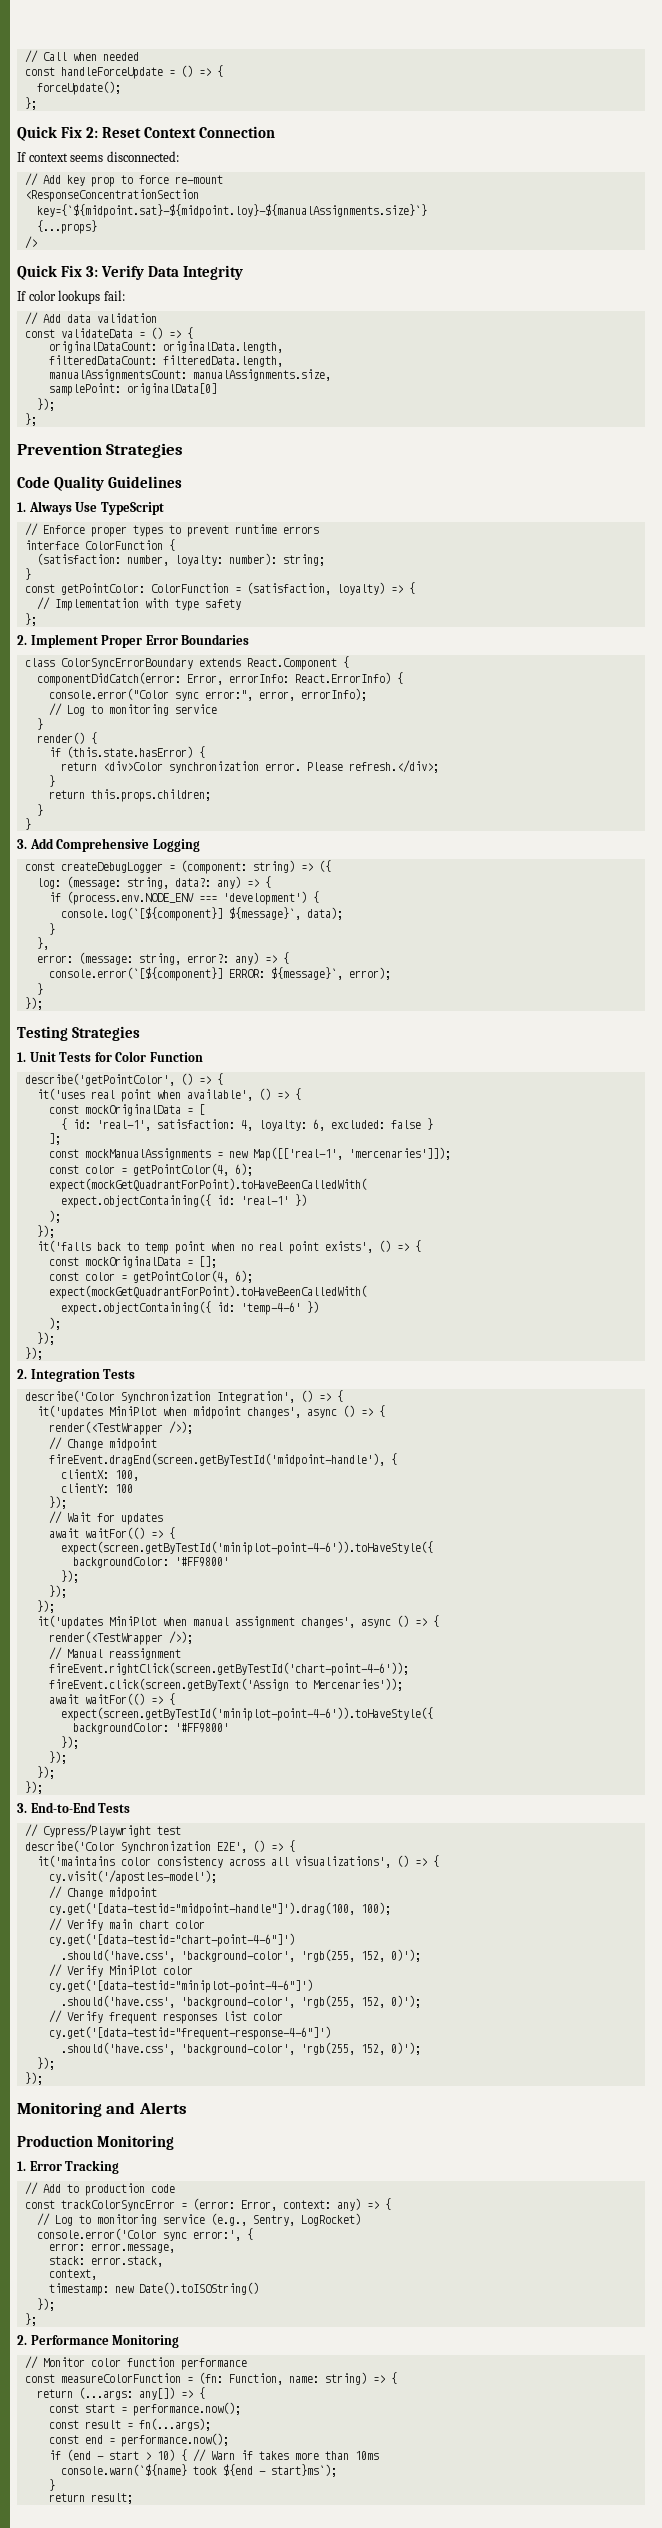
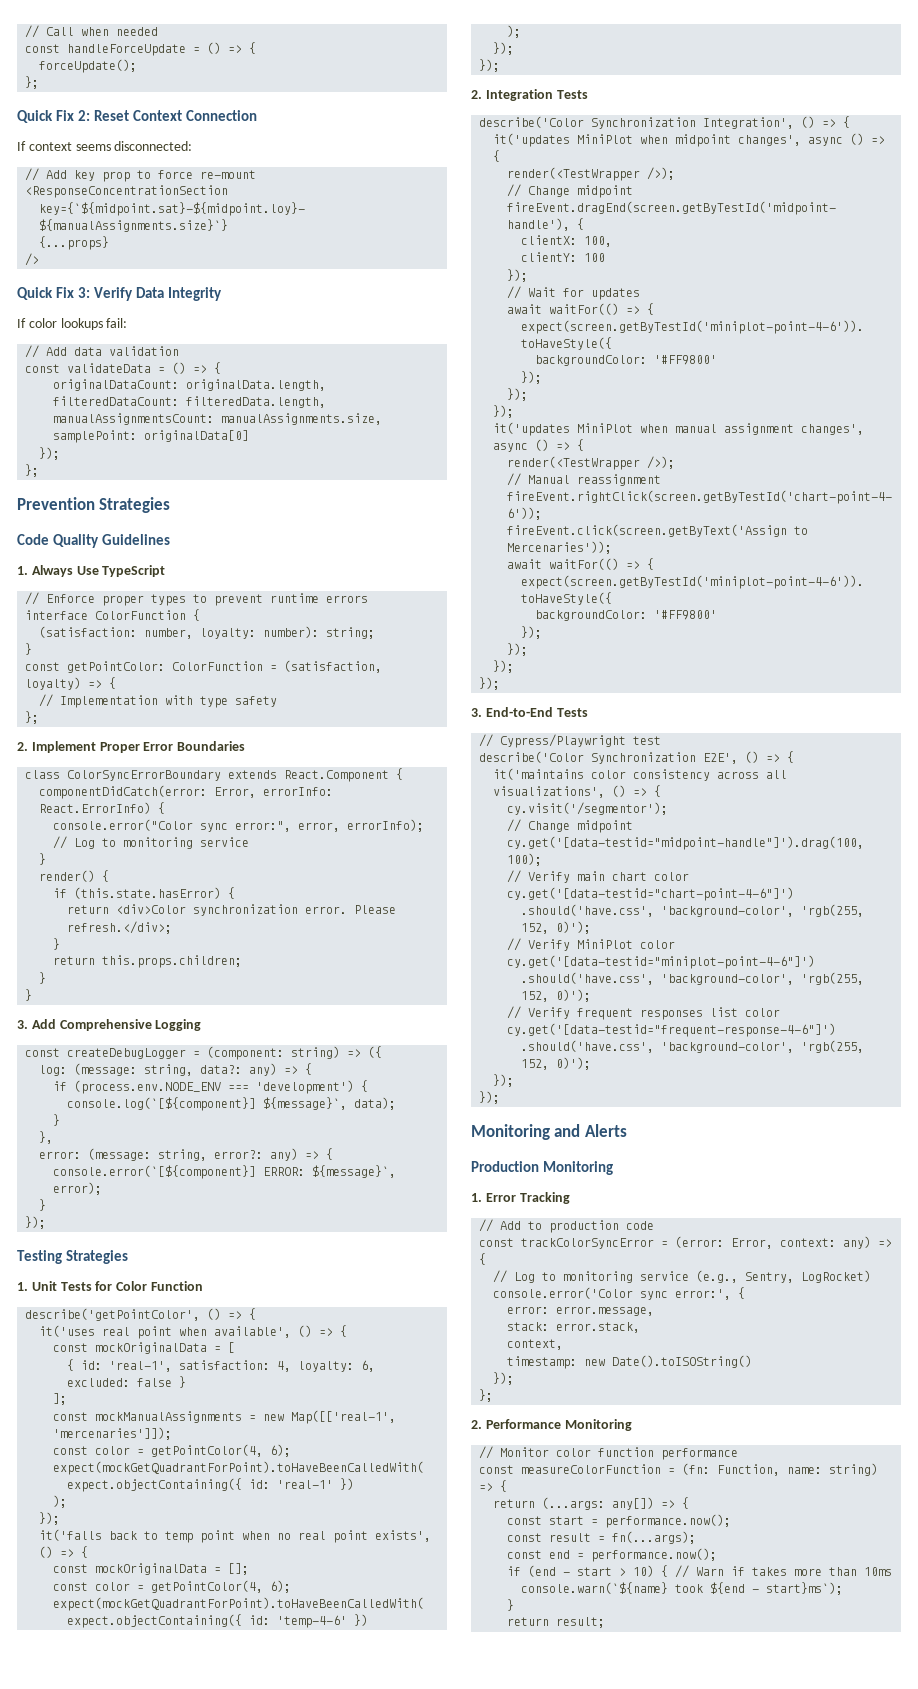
- cy.visit('/apostles-model');
+ cy.visit('/segmentor');

